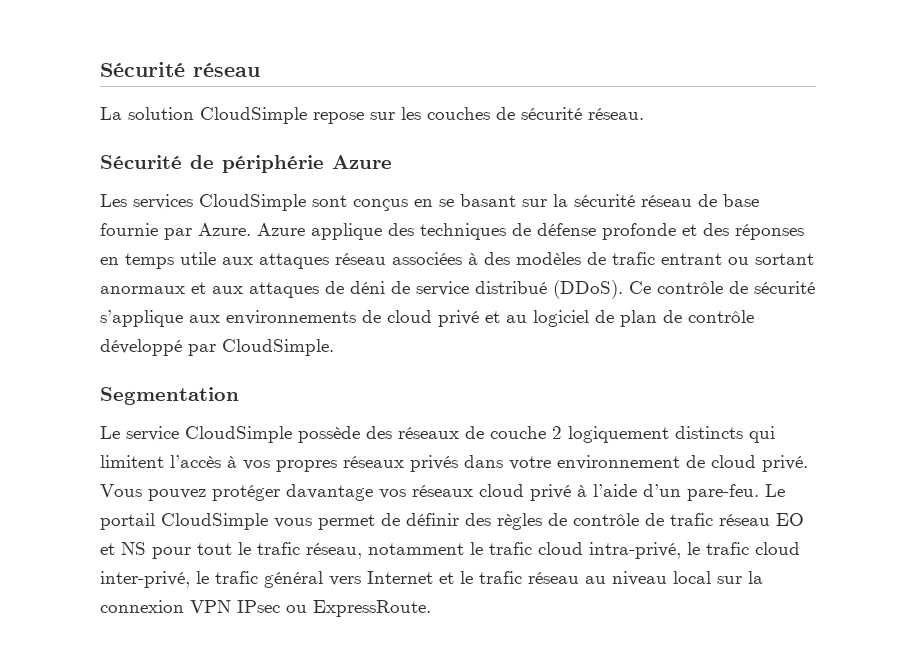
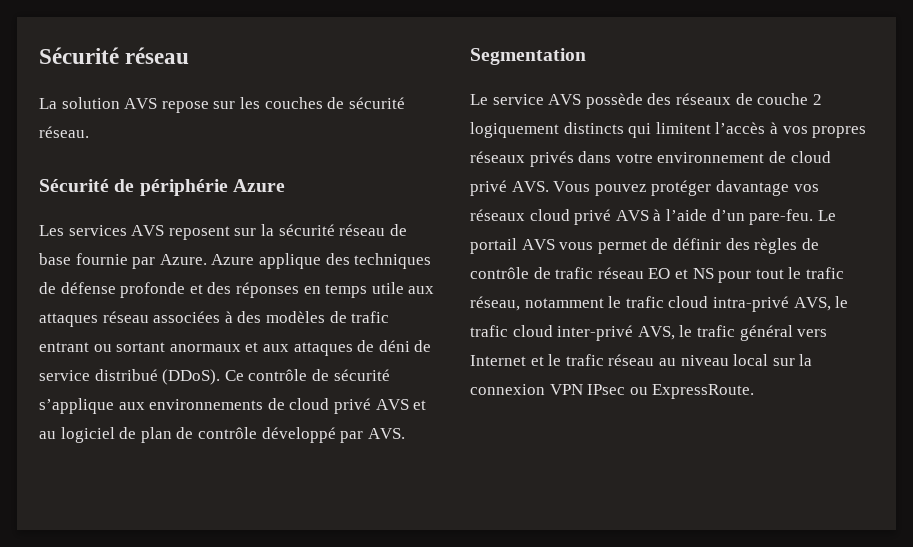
- La solution CloudSimple repose sur les couches de sécurité réseau.
+ La solution AVS repose sur les couches de sécurité réseau.
- Les services CloudSimple sont conçus en se basant sur la sécurité réseau de base fournie par Azure.
+ Les services AVS reposent sur la sécurité réseau de base fournie par Azure.
- Ce contrôle de sécurité s’applique aux environnements de cloud privé et au logiciel de plan de contrôle développé par CloudSimple.
+ Ce contrôle de sécurité s’applique aux environnements de cloud privé AVS et au logiciel de plan de contrôle développé par AVS.
- Le service CloudSimple possède des réseaux de couche 2 logiquement distincts qui limitent l’accès à vos propres réseaux privés dans votre environnement de cloud privé. Vous pouvez protéger davantage vos réseaux cloud privé à l’aide d’un pare-feu.
+ Le service AVS possède des réseaux de couche 2 logiquement distincts qui limitent l’accès à vos propres réseaux privés dans votre environnement de cloud privé AVS. Vous pouvez protéger davantage vos réseaux cloud privé AVS à l’aide d’un pare-feu.
- Le portail CloudSimple vous permet de définir des règles de contrôle de trafic réseau EO et NS pour tout le trafic réseau, notamment le trafic cloud intra-privé, le trafic cloud inter-privé, le trafic général vers Internet et le trafic réseau au niveau local sur la connexion VPN IPsec ou ExpressRoute.
+ Le portail AVS vous permet de définir des règles de contrôle de trafic réseau EO et NS pour tout le trafic réseau, notamment le trafic cloud intra-privé AVS, le trafic cloud inter-privé AVS, le trafic général vers Internet et le trafic réseau au niveau local sur la connexion VPN IPsec ou ExpressRoute.

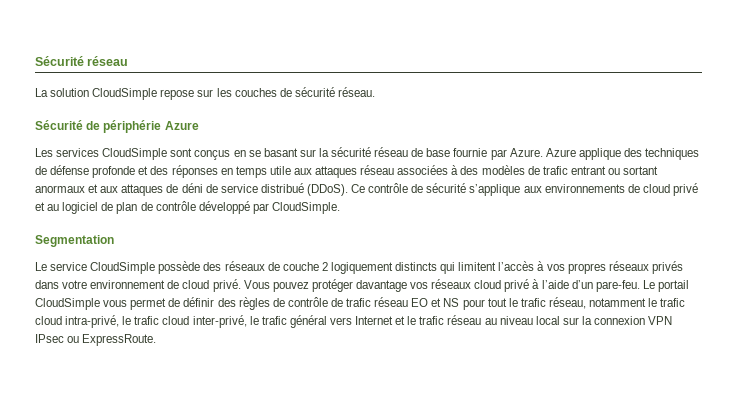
- La solution AVS repose sur les couches de sécurité réseau.
+ La solution CloudSimple repose sur les couches de sécurité réseau.
- Les services AVS reposent sur la sécurité réseau de base fournie par Azure.
+ Les services CloudSimple sont conçus en se basant sur la sécurité réseau de base fournie par Azure.
- Ce contrôle de sécurité s’applique aux environnements de cloud privé AVS et au logiciel de plan de contrôle développé par AVS.
+ Ce contrôle de sécurité s’applique aux environnements de cloud privé et au logiciel de plan de contrôle développé par CloudSimple.
- Le service AVS possède des réseaux de couche 2 logiquement distincts qui limitent l’accès à vos propres réseaux privés dans votre environnement de cloud privé AVS. Vous pouvez protéger davantage vos réseaux cloud privé AVS à l’aide d’un pare-feu.
+ Le service CloudSimple possède des réseaux de couche 2 logiquement distincts qui limitent l’accès à vos propres réseaux privés dans votre environnement de cloud privé. Vous pouvez protéger davantage vos réseaux cloud privé à l’aide d’un pare-feu.
- Le portail AVS vous permet de définir des règles de contrôle de trafic réseau EO et NS pour tout le trafic réseau, notamment le trafic cloud intra-privé AVS, le trafic cloud inter-privé AVS, le trafic général vers Internet et le trafic réseau au niveau local sur la connexion VPN IPsec ou ExpressRoute.
+ Le portail CloudSimple vous permet de définir des règles de contrôle de trafic réseau EO et NS pour tout le trafic réseau, notamment le trafic cloud intra-privé, le trafic cloud inter-privé, le trafic général vers Internet et le trafic réseau au niveau local sur la connexion VPN IPsec ou ExpressRoute.

